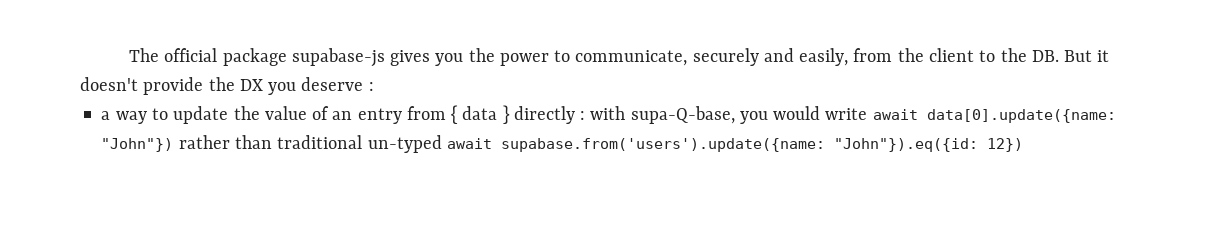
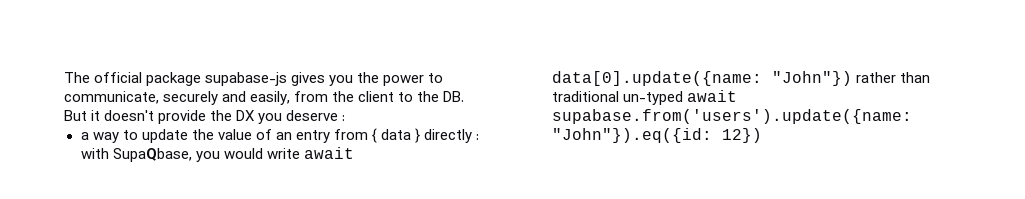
- a way to update the value of an entry from { data } directly : with supa-Q-base, you would write await data[0].update({name: "John"}) rather than traditional un-typed await supabase.from('users').update({name: "John"}).eq({id: 12})
+ a way to update the value of an entry from { data } directly : with SupaQbase, you would write await data[0].update({name: "John"}) rather than traditional un-typed await supabase.from('users').update({name: "John"}).eq({id: 12})

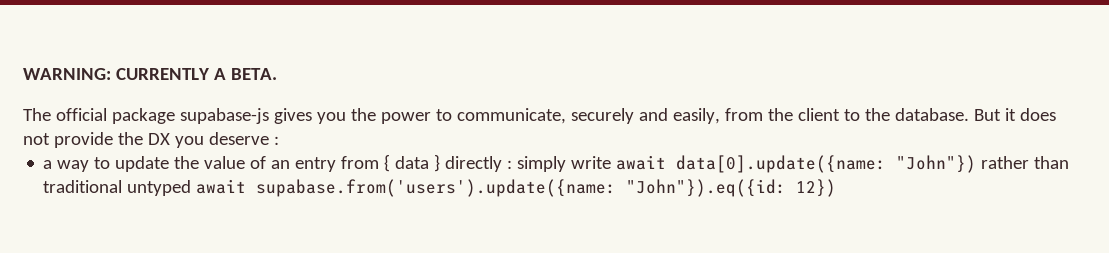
+ WARNING: CURRENTLY A BETA.
- The official package supabase-js gives you the power to communicate, securely and easily, from the client to the DB. But it doesn't provide the DX you deserve :
+ The official package supabase-js gives you the power to communicate, securely and easily, from the client to the database. But it does not provide the DX you deserve :
- a way to update the value of an entry from { data } directly : with SupaQbase, you would write await data[0].update({name: "John"}) rather than traditional un-typed await supabase.from('users').update({name: "John"}).eq({id: 12})
+ a way to update the value of an entry from { data } directly : simply write await data[0].update({name: "John"}) rather than traditional untyped await supabase.from('users').update({name: "John"}).eq({id: 12})

